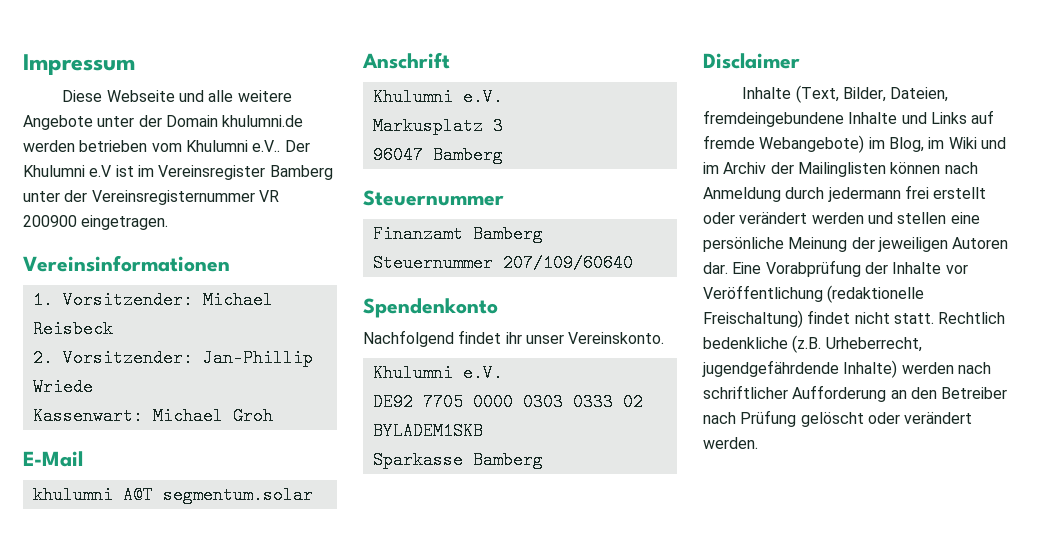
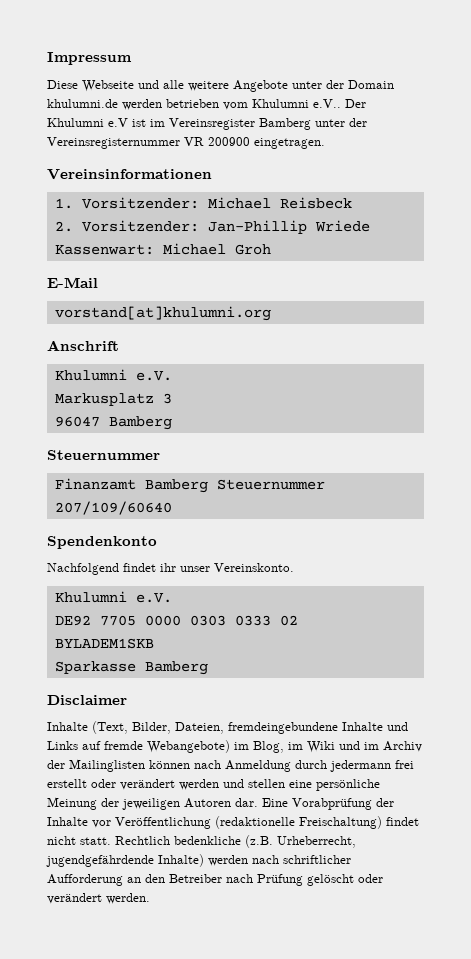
- khulumni A@T segmentum.solar
+ vorstand[at]khulumni.org

